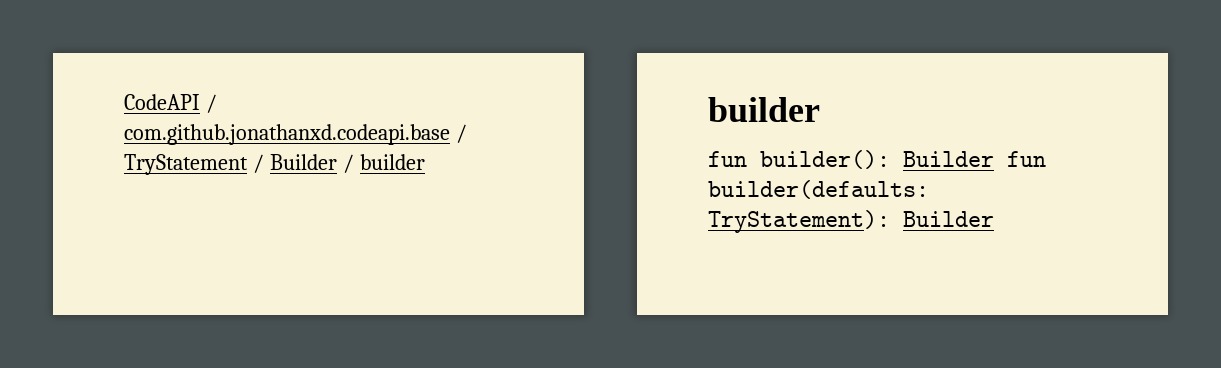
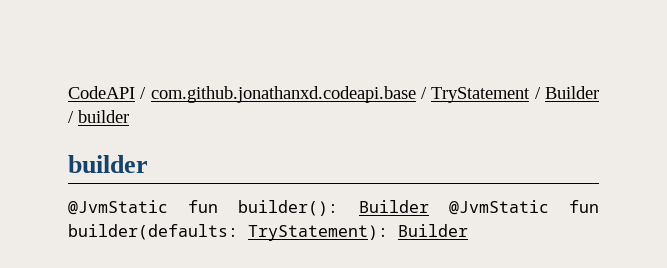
- fun builder(): Builder fun builder(defaults: TryStatement): Builder
+ @JvmStatic fun builder(): Builder @JvmStatic fun builder(defaults: TryStatement): Builder

